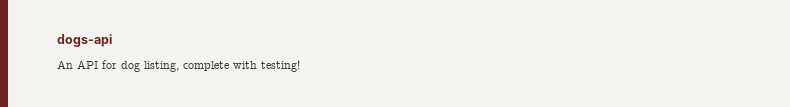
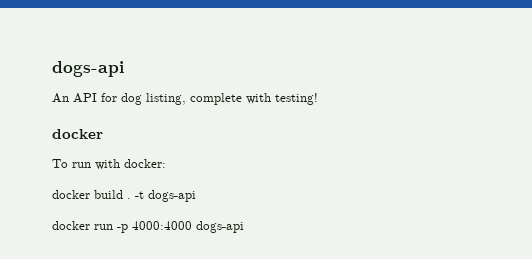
  An API for dog listing, complete with testing!
+ docker
+ To run with docker:
+ docker build . -t dogs-api
+ docker run -p 4000:4000 dogs-api

